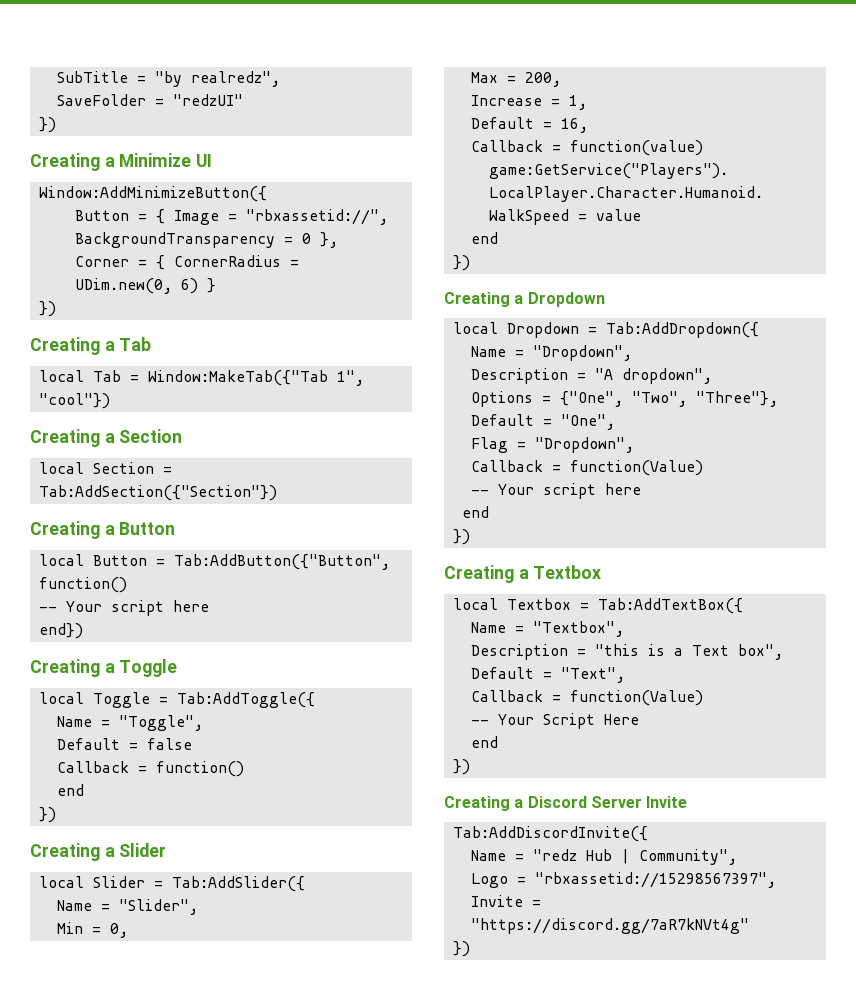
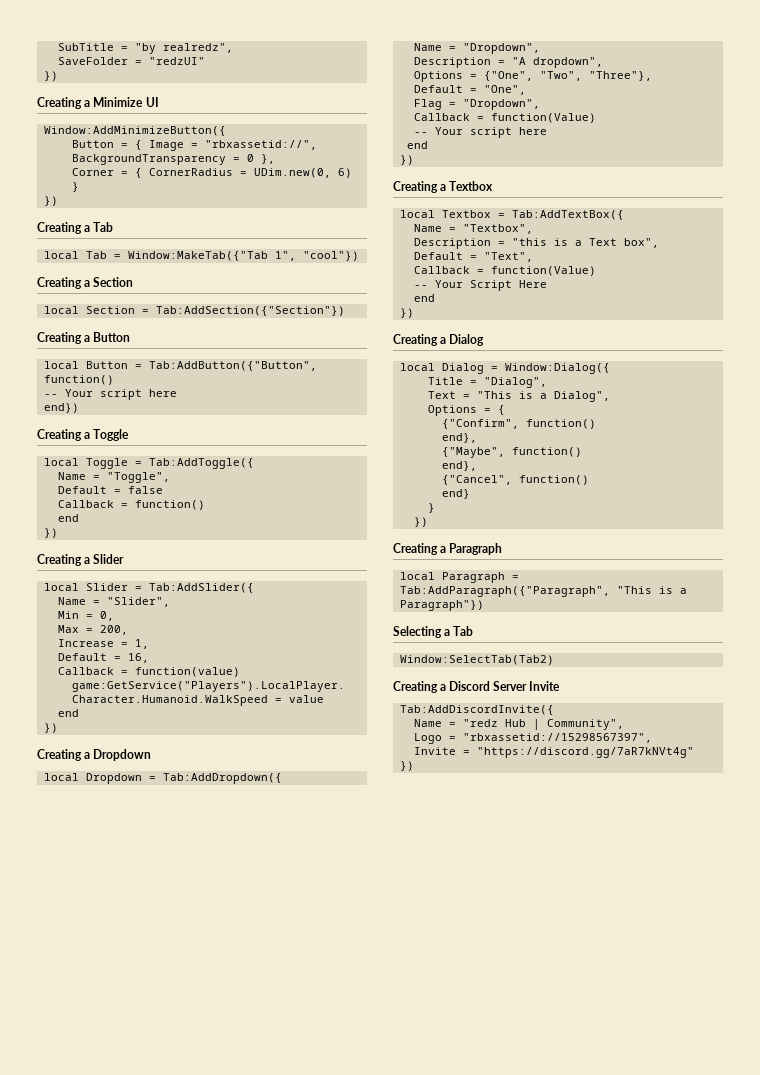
+ Creating a Dialog
+ local Dialog = Window:Dialog({
+ Title = "Dialog",
+ Text = "This is a Dialog",
+ Options = {
+ {"Confirm", function()
+ end},
+ {"Maybe", function()
+ end},
+ {"Cancel", function()
+ end}
+ }
+ })
+ Creating a Paragraph
+ local Paragraph = Tab:AddParagraph({"Paragraph", "This is a Paragraph"})
+ Selecting a Tab
+ Window:SelectTab(Tab2)

